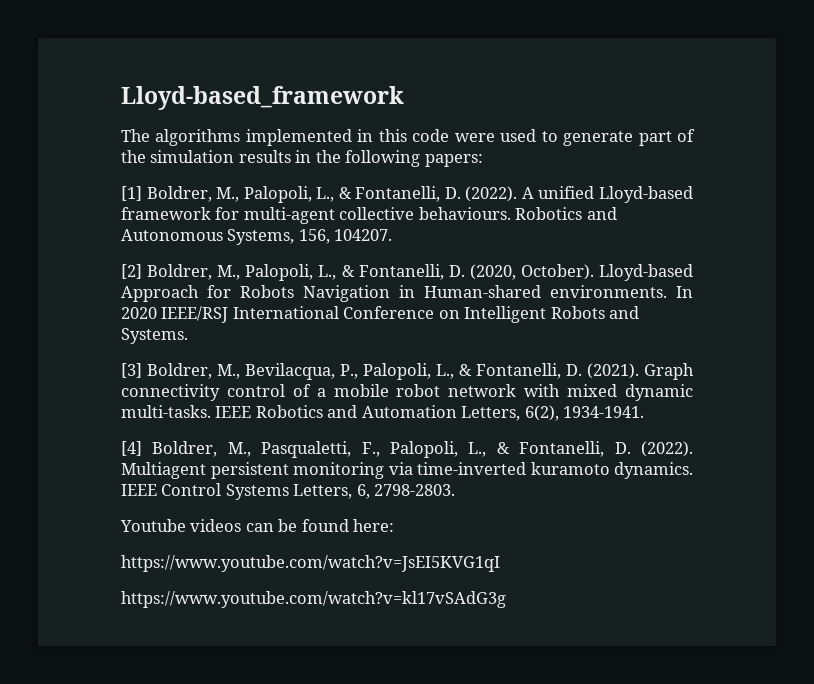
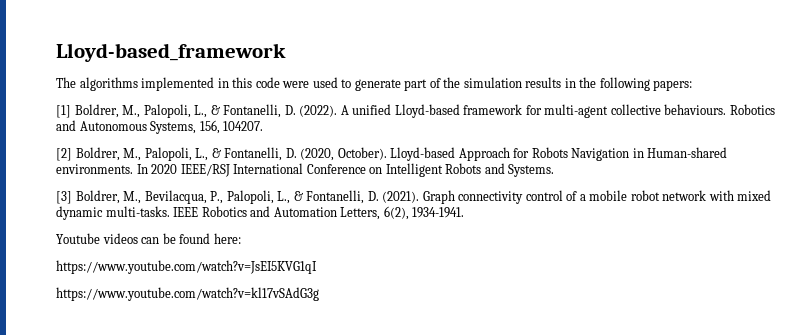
- [4] Boldrer, M., Pasqualetti, F., Palopoli, L., & Fontanelli, D. (2022). Multiagent persistent monitoring via time-inverted kuramoto dynamics. IEEE Control Systems Letters, 6, 2798-2803.

